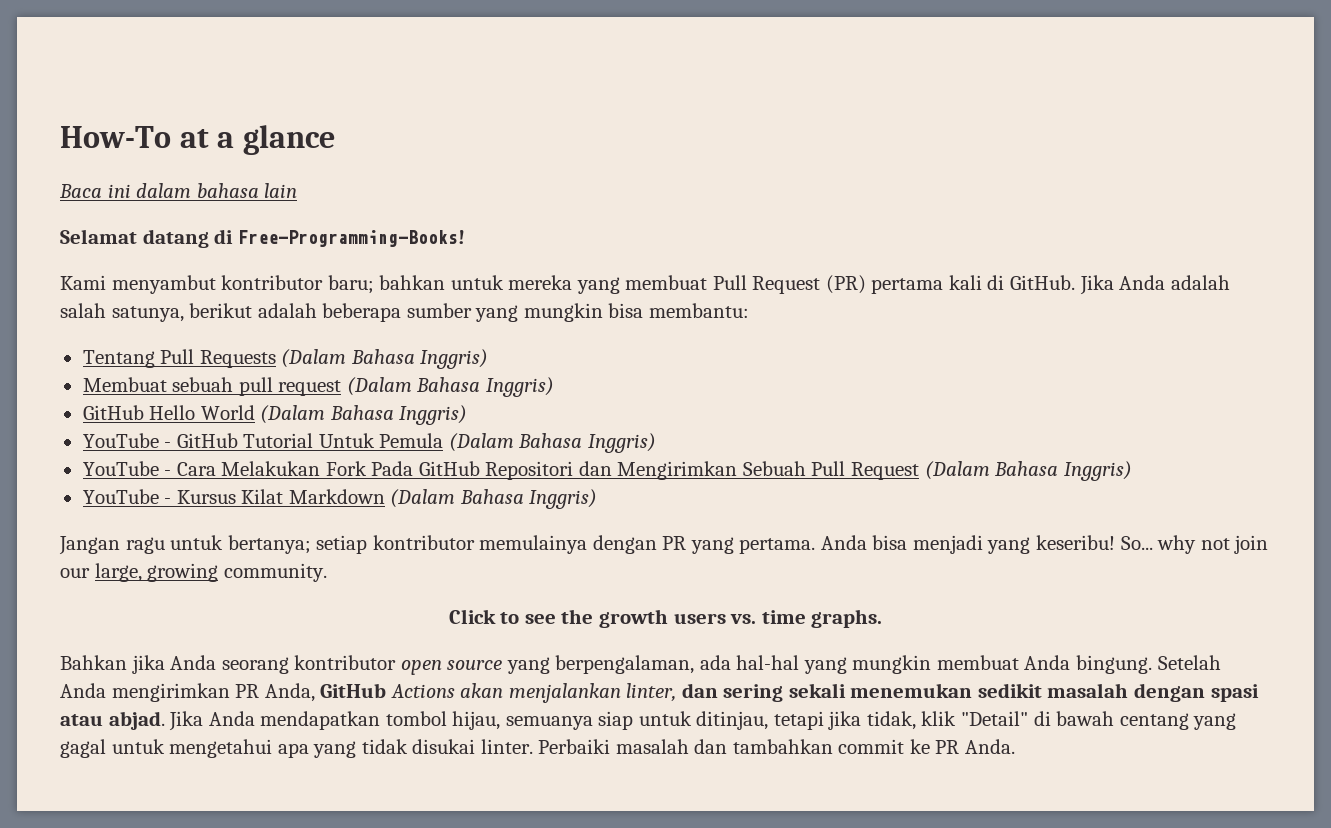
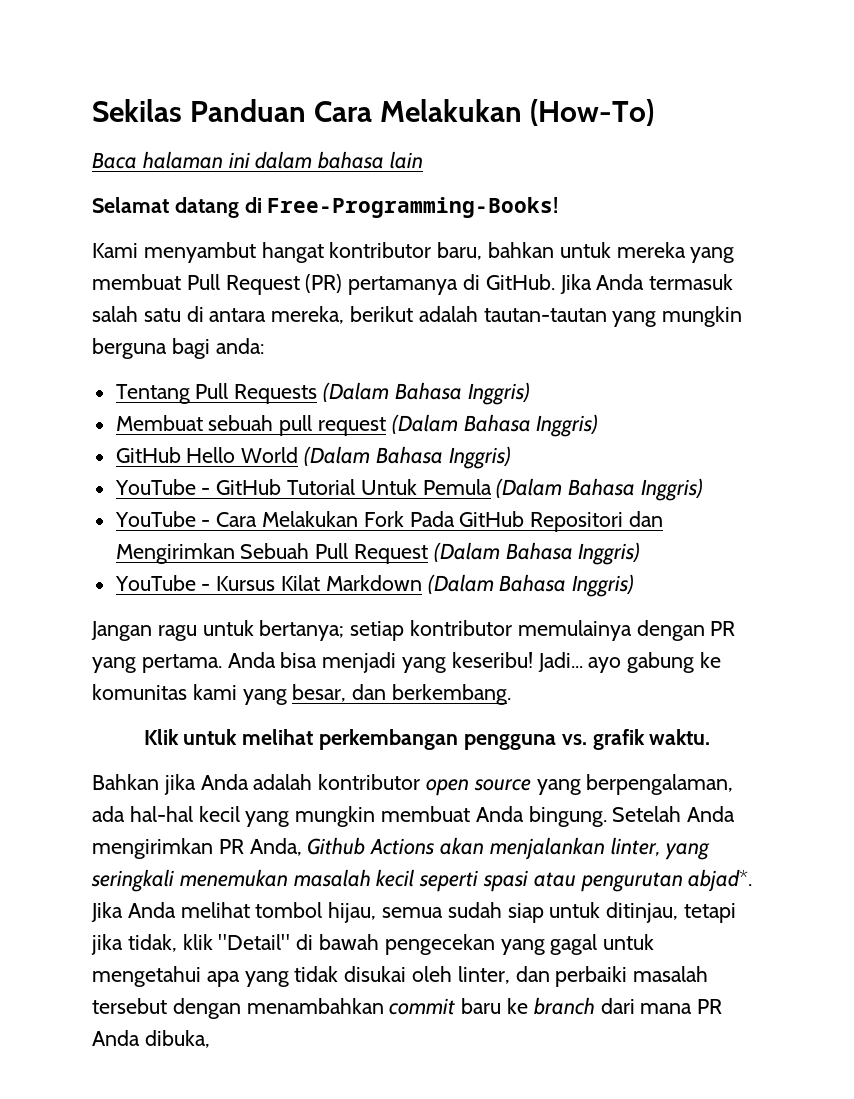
- How-To at a glance
+ Sekilas Panduan Cara Melakukan (How-To)
- Baca ini dalam bahasa lain
+ Baca halaman ini dalam bahasa lain
- Kami menyambut kontributor baru; bahkan untuk mereka yang membuat Pull Request (PR) pertama kali di GitHub.
+ Kami menyambut hangat kontributor baru, bahkan untuk mereka yang membuat Pull Request (PR) pertamanya di GitHub.
- Jika Anda adalah salah satunya, berikut adalah beberapa sumber yang mungkin bisa membantu:
+ Jika Anda termasuk salah satu di antara mereka, berikut adalah tautan-tautan yang mungkin berguna bagi anda:
- So... why not join our large, growing community.
- Click to see the growth users vs. time graphs.
+ Jadi... ayo gabung ke komunitas kami yang besar, dan berkembang.
+ Klik untuk melihat perkembangan pengguna vs. grafik waktu.
- Bahkan jika Anda seorang kontributor open source yang berpengalaman, ada hal-hal yang mungkin membuat Anda bingung.
+ Bahkan jika Anda adalah kontributor open source yang berpengalaman, ada hal-hal kecil yang mungkin membuat Anda bingung.
- Setelah Anda mengirimkan PR Anda, GitHub Actions akan menjalankan linter, dan sering sekali menemukan sedikit masalah dengan spasi atau abjad. Jika Anda mendapatkan tombol hijau, semuanya siap untuk ditinjau, tetapi jika tidak, klik "Detail" di bawah centang yang gagal untuk mengetahui apa yang tidak disukai linter. Perbaiki masalah dan tambahkan commit ke PR Anda.
+ Setelah Anda mengirimkan PR Anda, Github Actions akan menjalankan linter, yang seringkali menemukan masalah kecil seperti spasi atau pengurutan abjad*. Jika Anda melihat tombol hijau, semua sudah siap untuk ditinjau, tetapi jika tidak, klik "Detail" di bawah pengecekan yang gagal untuk mengetahui apa yang tidak disukai oleh linter, dan perbaiki masalah tersebut dengan menambahkan commit baru ke branch dari mana PR Anda dibuka,

